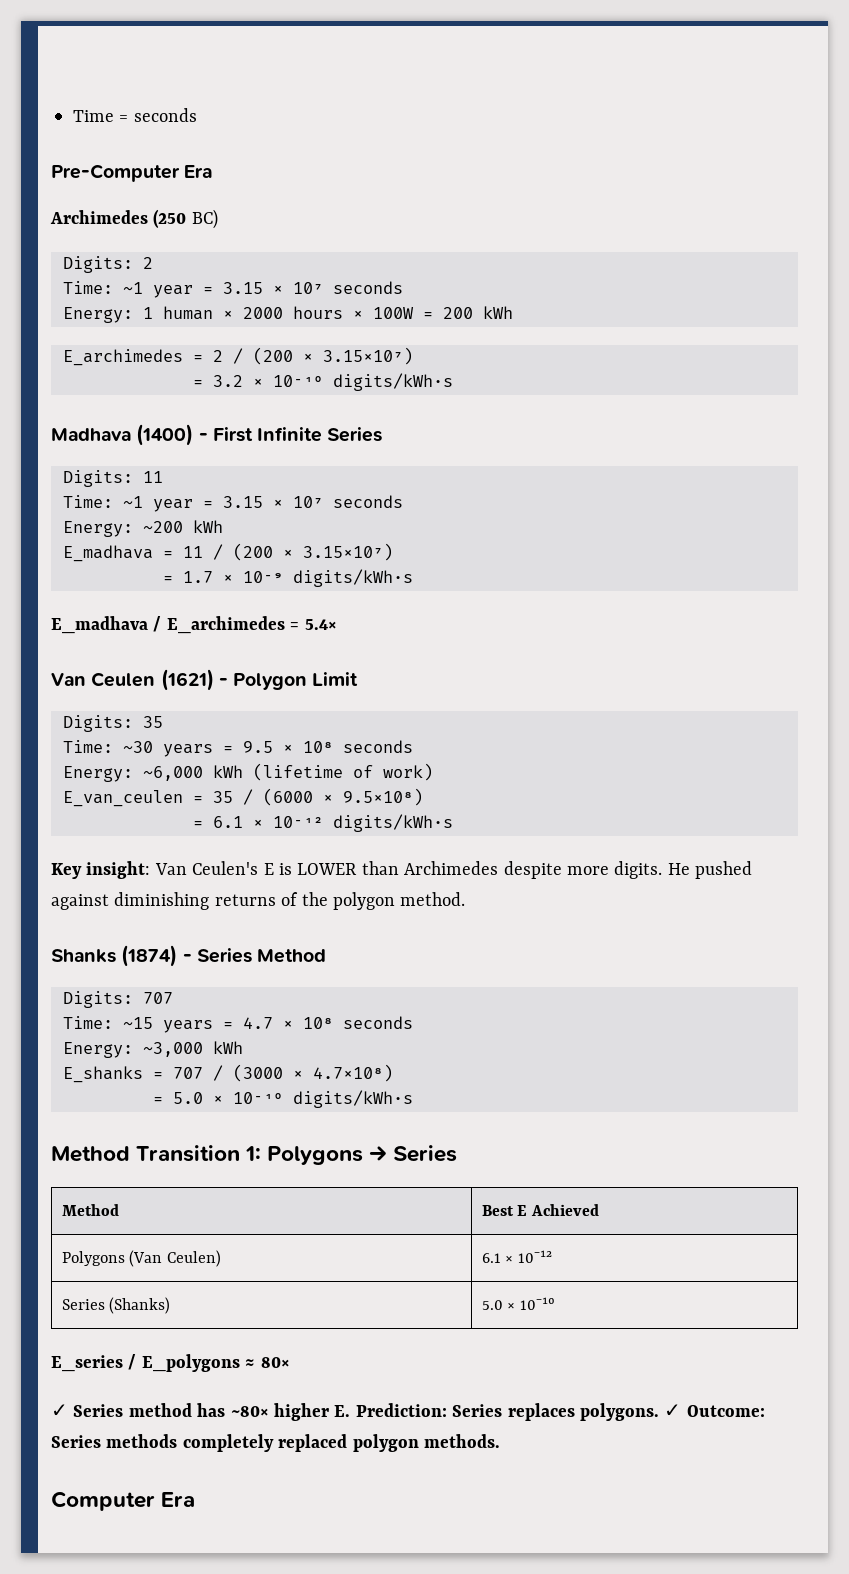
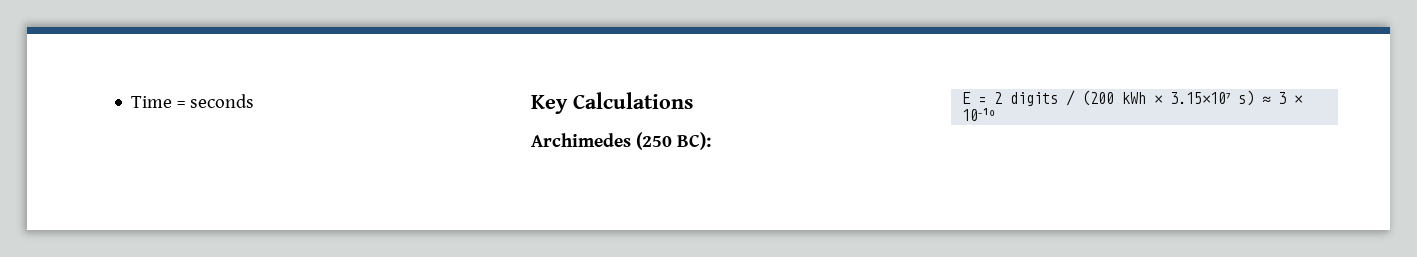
- Pre-Computer Era
+ Key Calculations
- Archimedes (250 BC)
- Digits: 2
- Time: ~1 year = 3.15 × 10⁷ seconds
- Energy: 1 human × 2000 hours × 100W = 200 kWh
- E_archimedes = 2 / (200 × 3.15×10⁷)
- = 3.2 × 10⁻¹⁰ digits/kWh·s
- Madhava (1400) - First Infinite Series
- Digits: 11
- Time: ~1 year = 3.15 × 10⁷ seconds
- Energy: ~200 kWh
- E_madhava = 11 / (200 × 3.15×10⁷)
- = 1.7 × 10⁻⁹ digits/kWh·s
- E_madhava / E_archimedes = 5.4×
- Van Ceulen (1621) - Polygon Limit
- Digits: 35
- Time: ~30 years = 9.5 × 10⁸ seconds
- Energy: ~6,000 kWh (lifetime of work)
- E_van_ceulen = 35 / (6000 × 9.5×10⁸)
- = 6.1 × 10⁻¹² digits/kWh·s
- Key insight: Van Ceulen's E is LOWER than Archimedes despite more digits. He pushed against diminishing returns of the polygon method.
- Shanks (1874) - Series Method
- Digits: 707
- Time: ~15 years = 4.7 × 10⁸ seconds
- Energy: ~3,000 kWh
- E_shanks = 707 / (3000 × 4.7×10⁸)
- = 5.0 × 10⁻¹⁰ digits/kWh·s
- Method Transition 1: Polygons → Series
- Method | Best E Achieved
- Polygons (Van Ceulen) | 6.1 × 10⁻¹²
- Series (Shanks) | 5.0 × 10⁻¹⁰
- E_series / E_polygons ≈ 80×
- ✓ Series method has ~80× higher E. Prediction: Series replaces polygons. ✓ Outcome: Series methods completely replaced polygon methods.
- Computer Era
+ Archimedes (250 BC):
+ E = 2 digits / (200 kWh × 3.15×10⁷ s) ≈ 3 × 10⁻¹⁰

